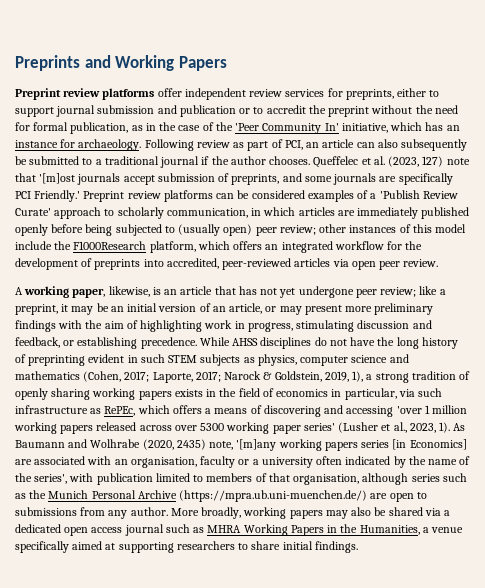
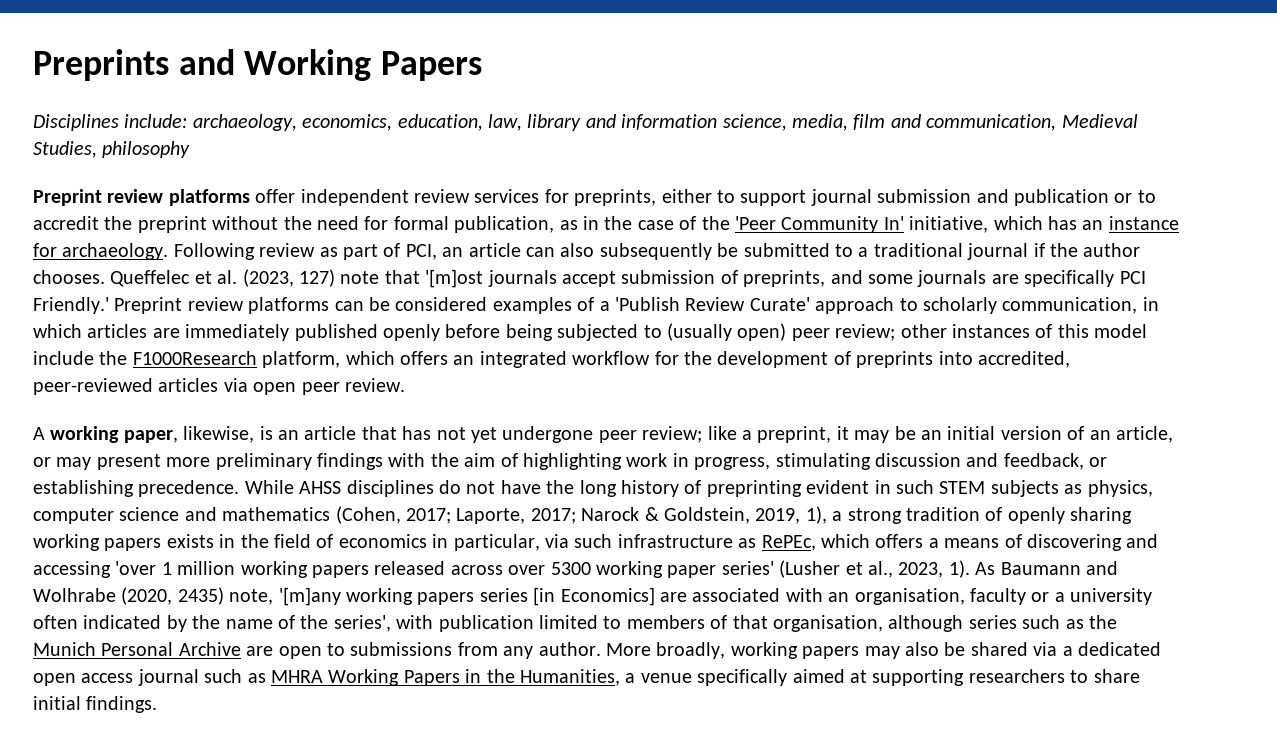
+ Disciplines include: archaeology, economics, education, law, library and information science, media, film and communication, Medieval Studies, philosophy
- As Baumann and Wolhrabe (2020, 2435) note, '[m]any working papers series [in Economics] are associated with an organisation, faculty or a university often indicated by the name of the series', with publication limited to members of that organisation, although series such as the Munich Personal Archive (https://mpra.ub.uni-muenchen.de/) are open to submissions from any author.
+ As Baumann and Wolhrabe (2020, 2435) note, '[m]any working papers series [in Economics] are associated with an organisation, faculty or a university often indicated by the name of the series', with publication limited to members of that organisation, although series such as the Munich Personal Archive are open to submissions from any author.

